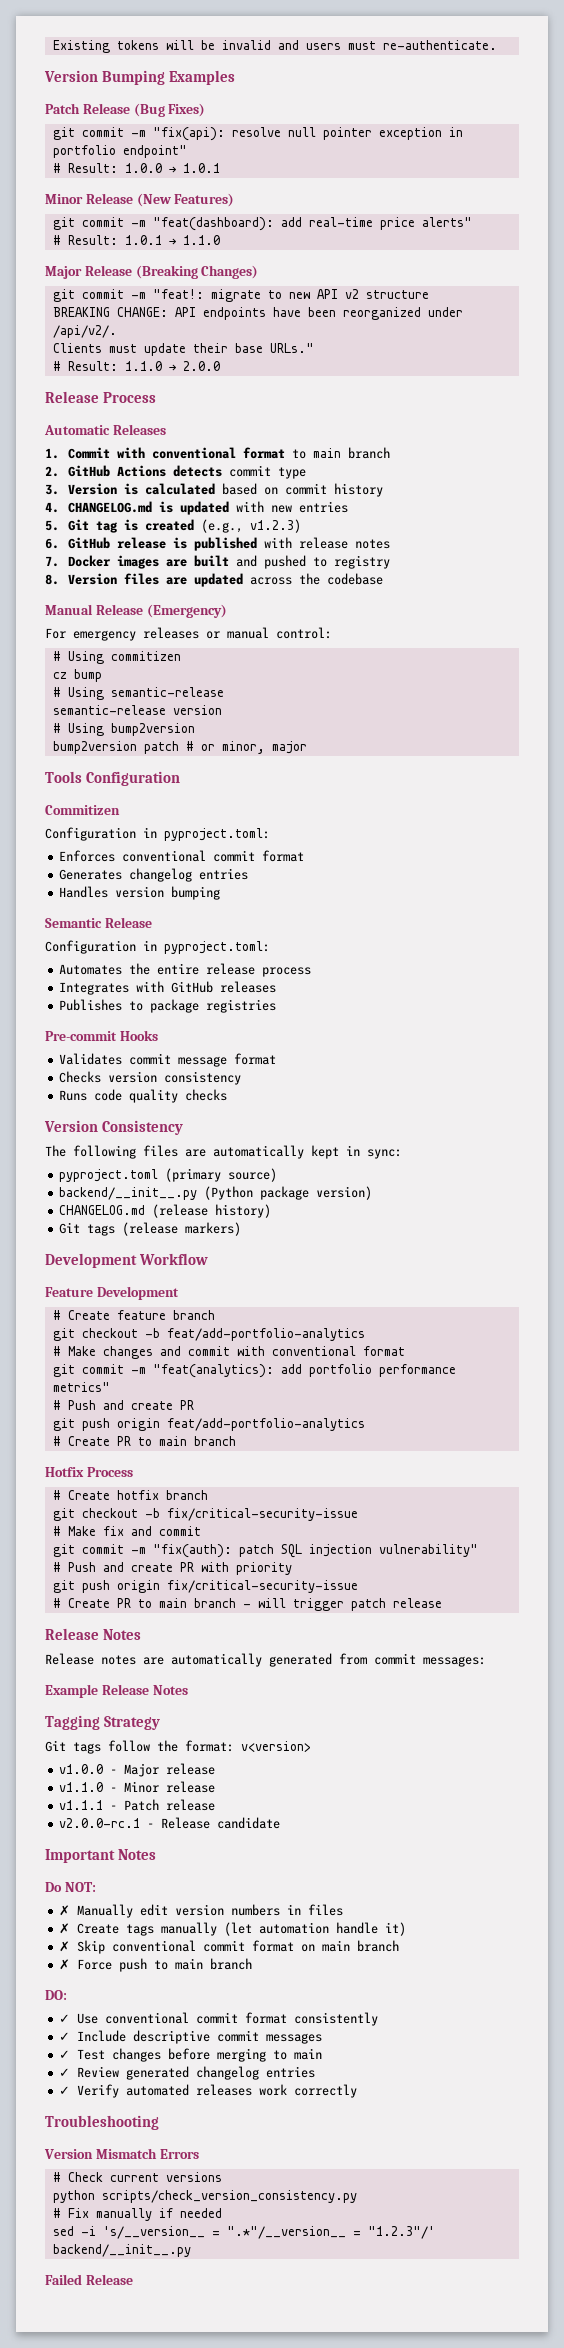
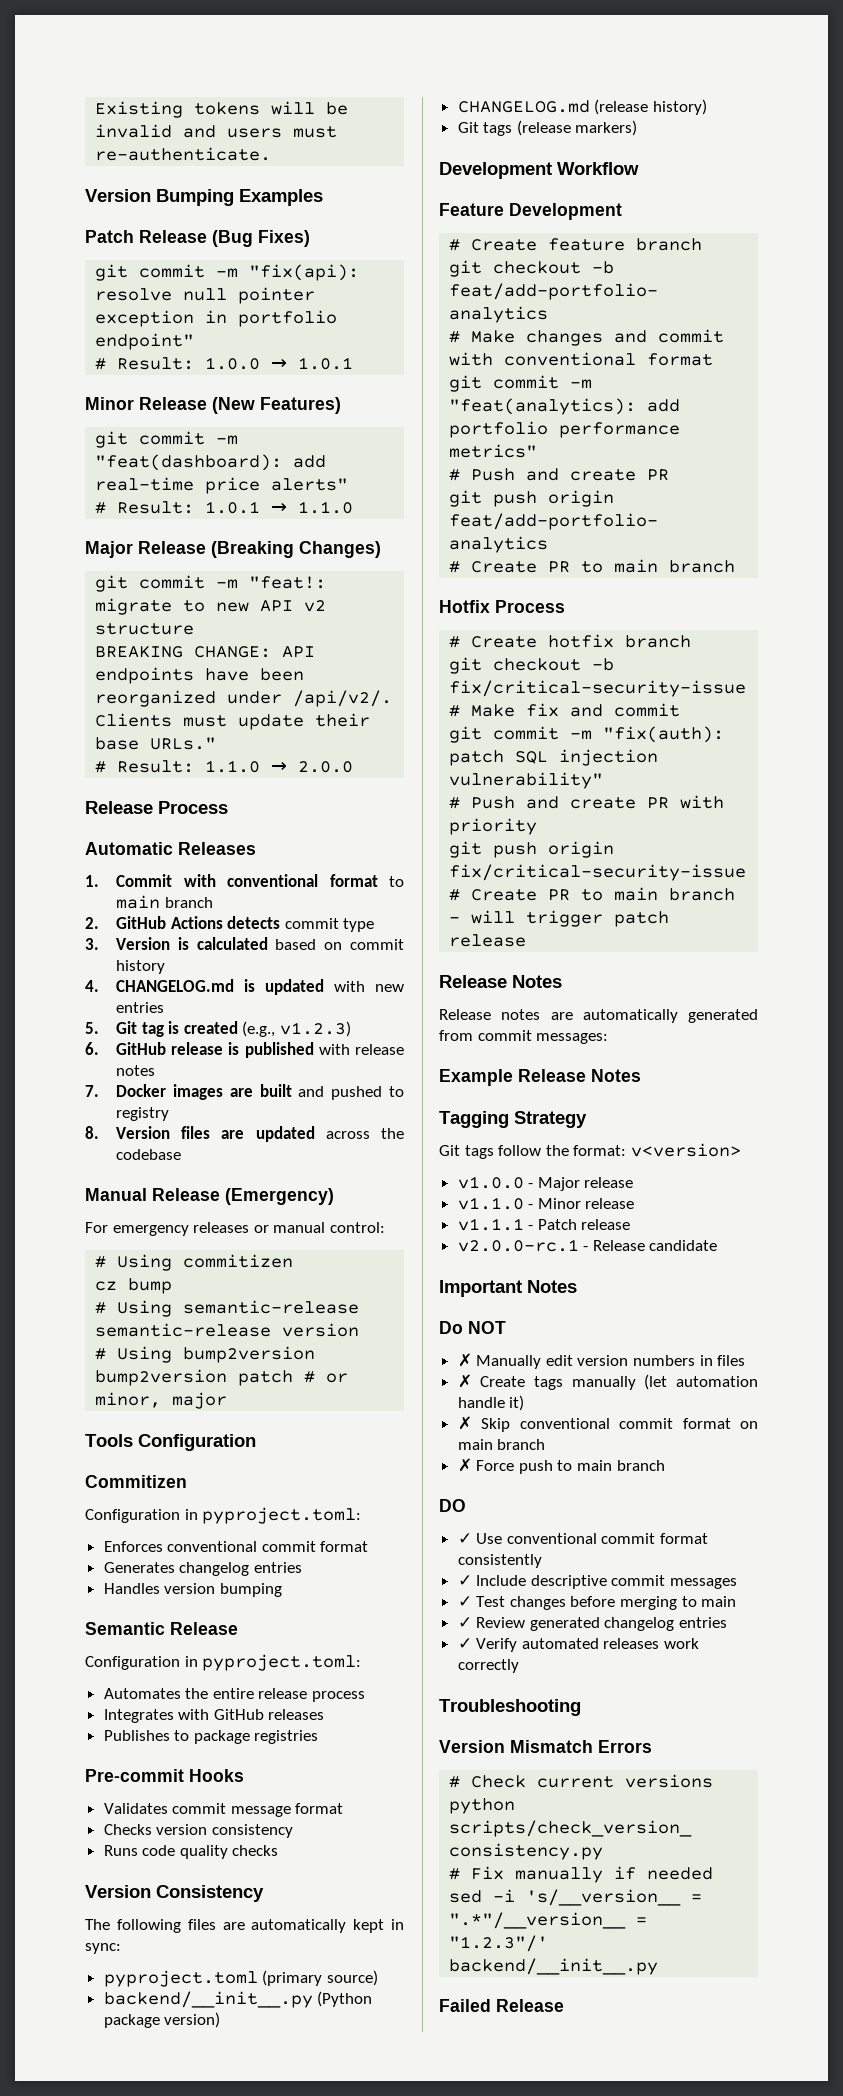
- Do NOT:
+ Do NOT
- DO:
+ DO

